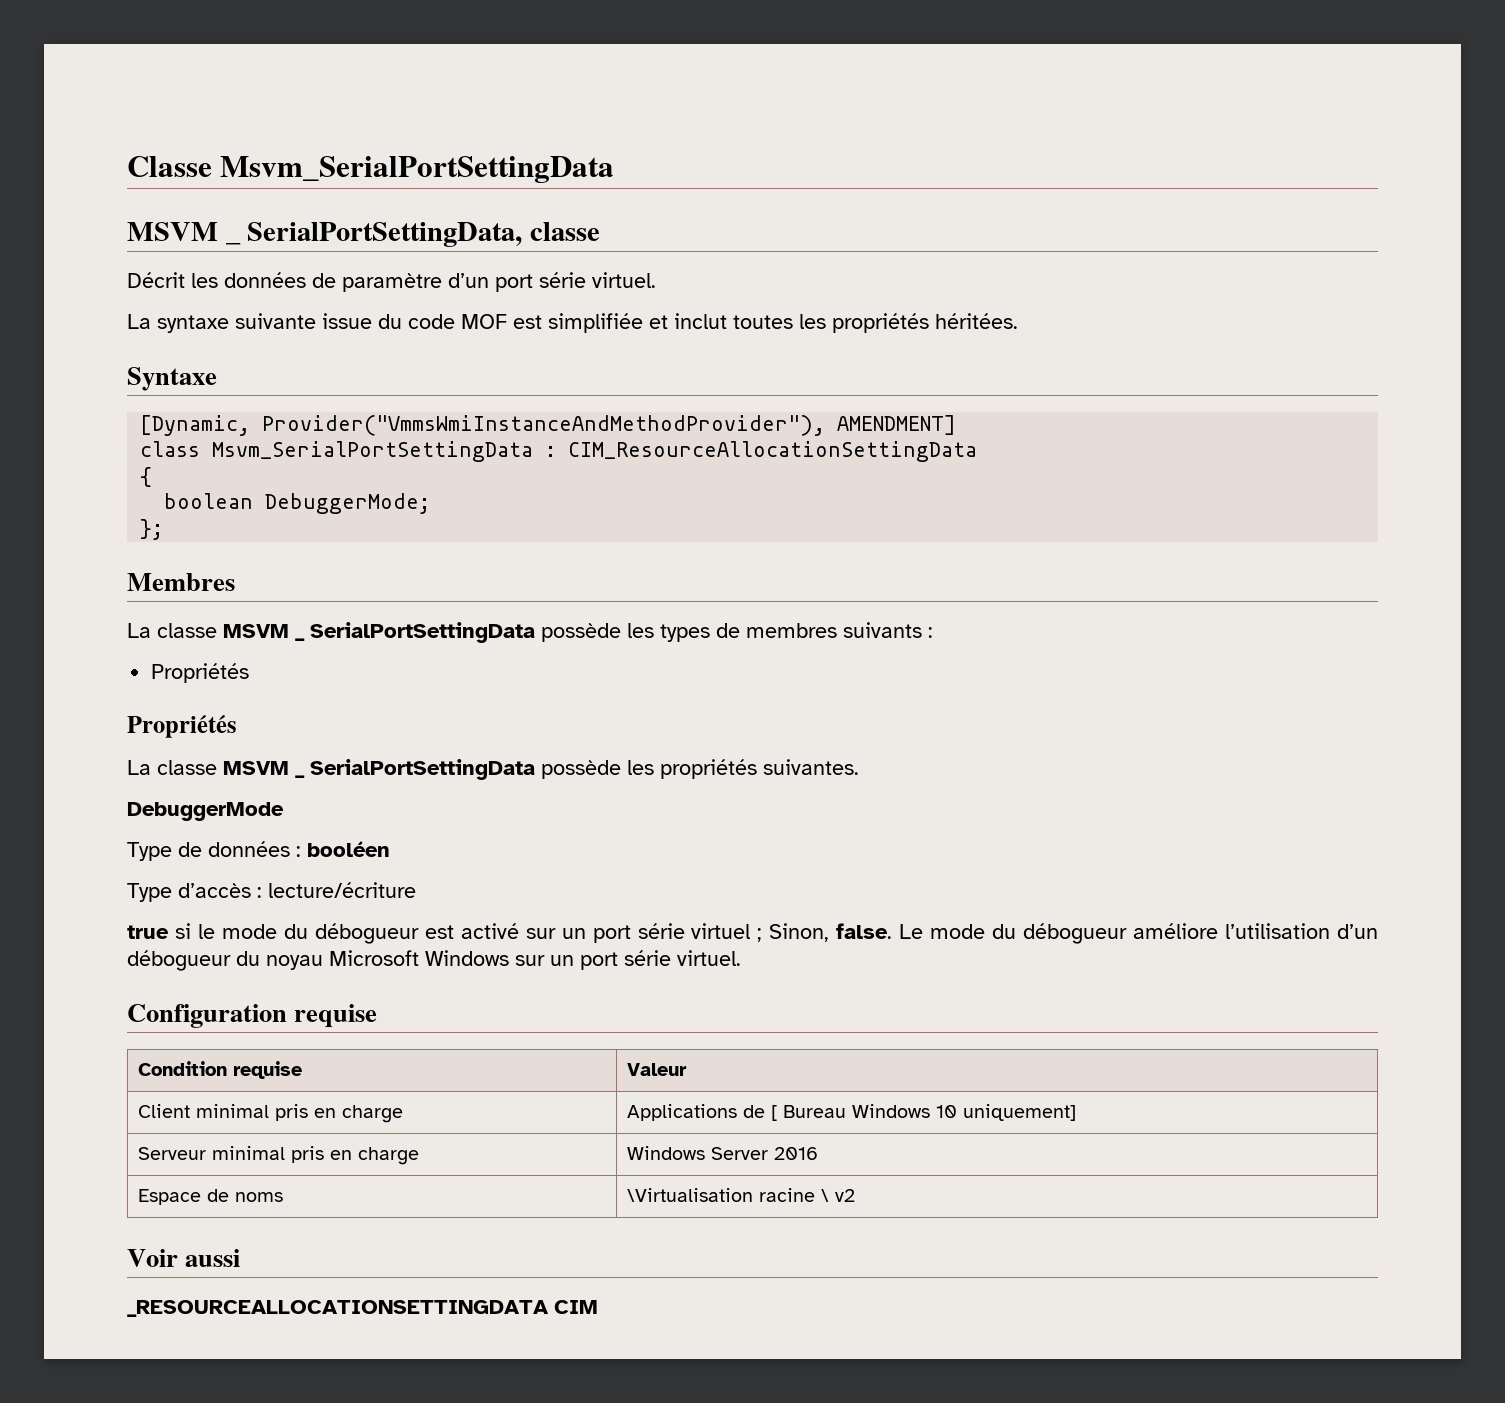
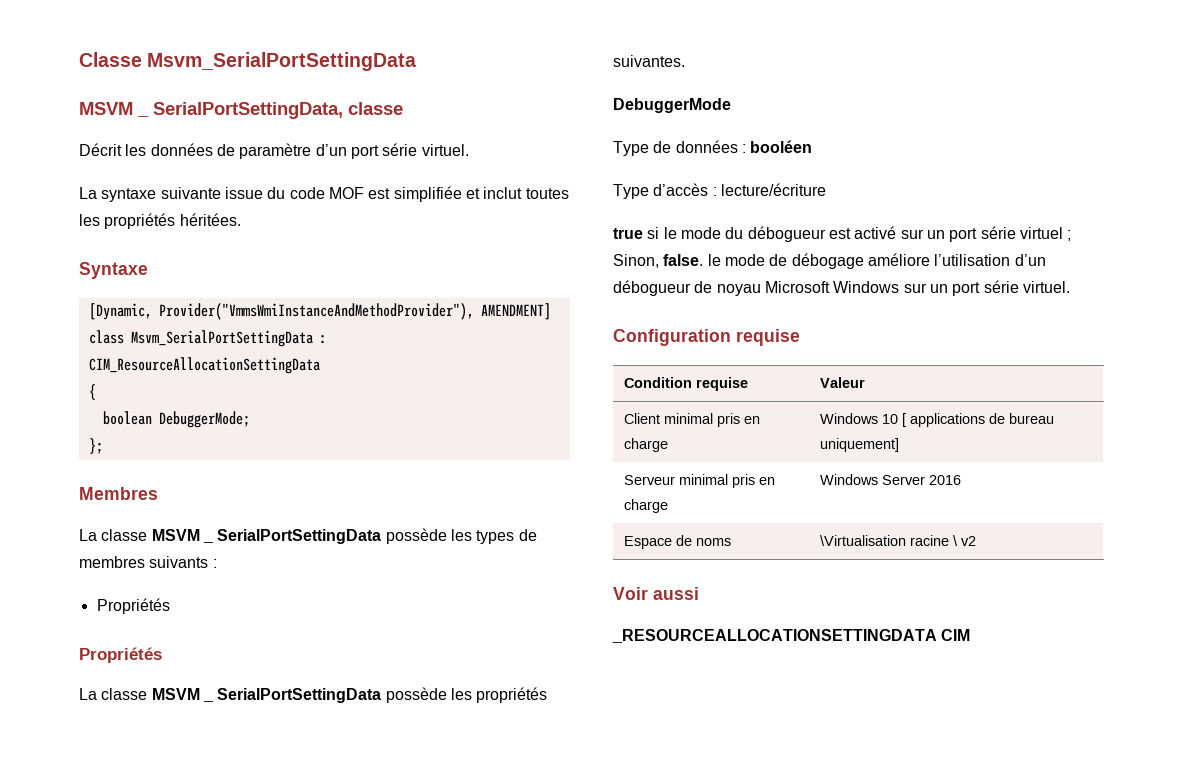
- true si le mode du débogueur est activé sur un port série virtuel ; Sinon, false. Le mode du débogueur améliore l’utilisation d’un débogueur du noyau Microsoft Windows sur un port série virtuel.
+ true si le mode du débogueur est activé sur un port série virtuel ; Sinon, false. le mode de débogage améliore l’utilisation d’un débogueur de noyau Microsoft Windows sur un port série virtuel.
- Client minimal pris en charge | Applications de [ Bureau Windows 10 uniquement]
+ Client minimal pris en charge | Windows 10 [ applications de bureau uniquement]

